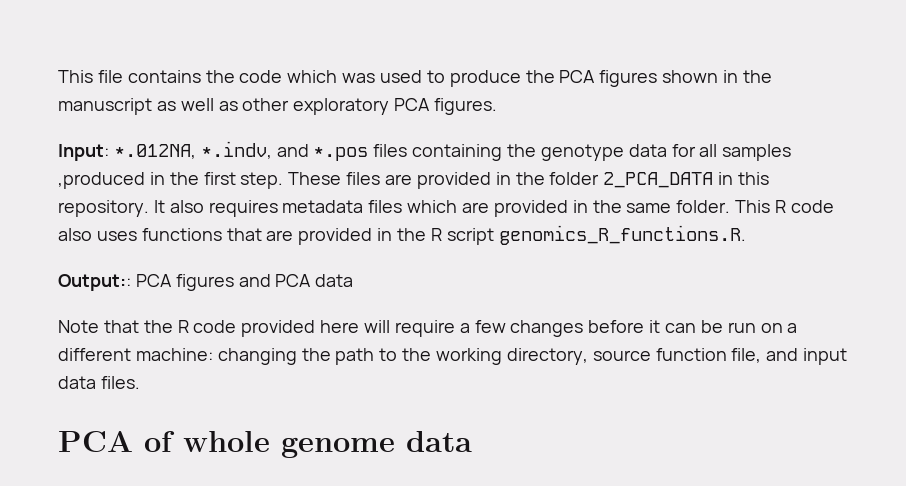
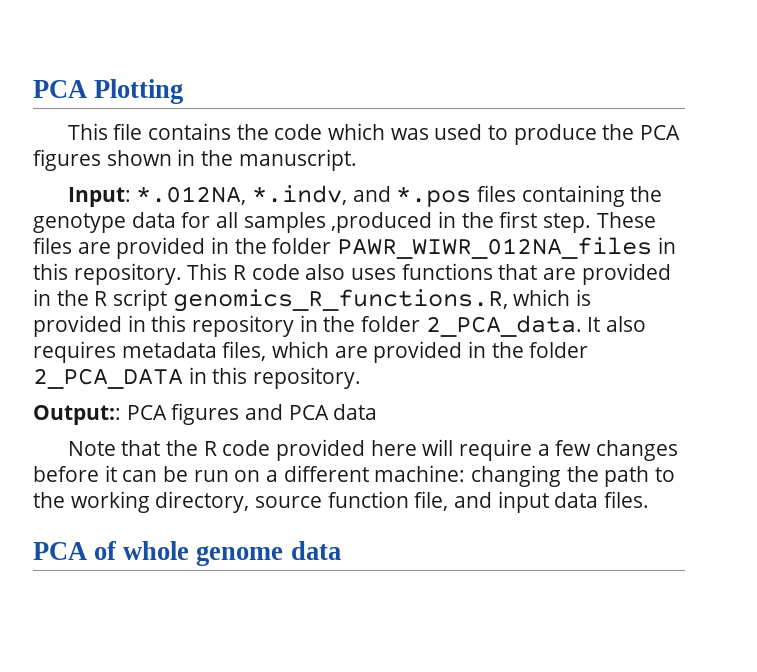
+ PCA Plotting
- This file contains the code which was used to produce the PCA figures shown in the manuscript as well as other exploratory PCA figures.
+ This file contains the code which was used to produce the PCA figures shown in the manuscript.
- These files are provided in the folder 2_PCA_DATA in this repository. It also requires metadata files which are provided in the same folder.
+ These files are provided in the folder PAWR_WIWR_012NA_files in this repository.
- This R code also uses functions that are provided in the R script genomics_R_functions.R.
+ This R code also uses functions that are provided in the R script genomics_R_functions.R, which is provided in this repository in the folder 2_PCA_data. It also requires metadata files, which are provided in the folder 2_PCA_DATA in this repository.

